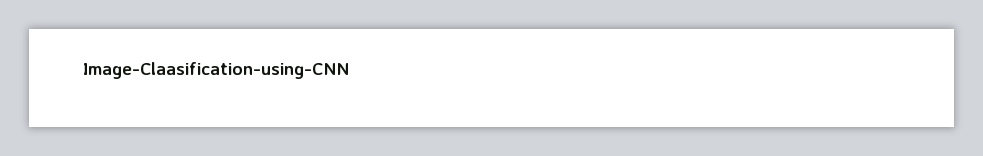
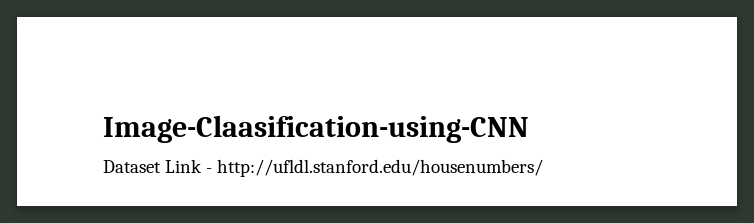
+ Dataset Link - http://ufldl.stanford.edu/housenumbers/

